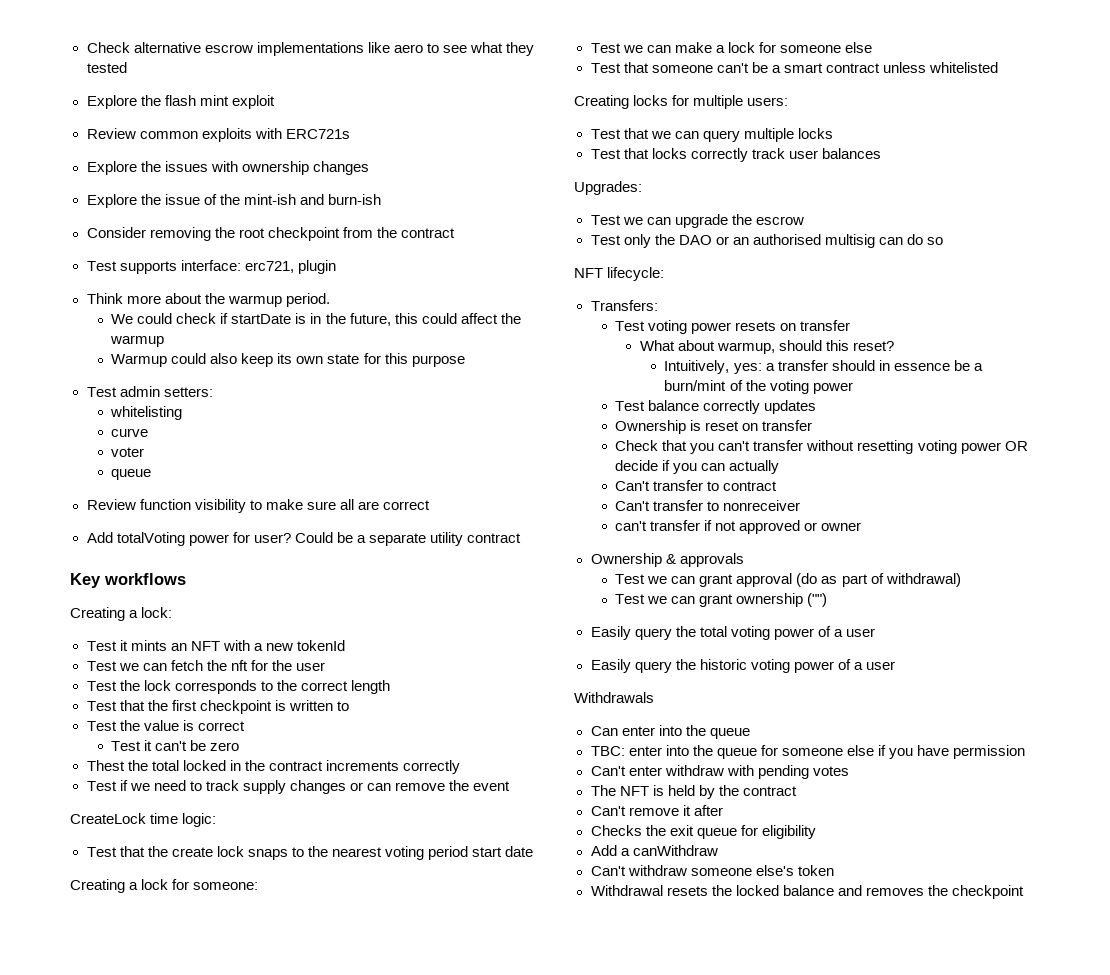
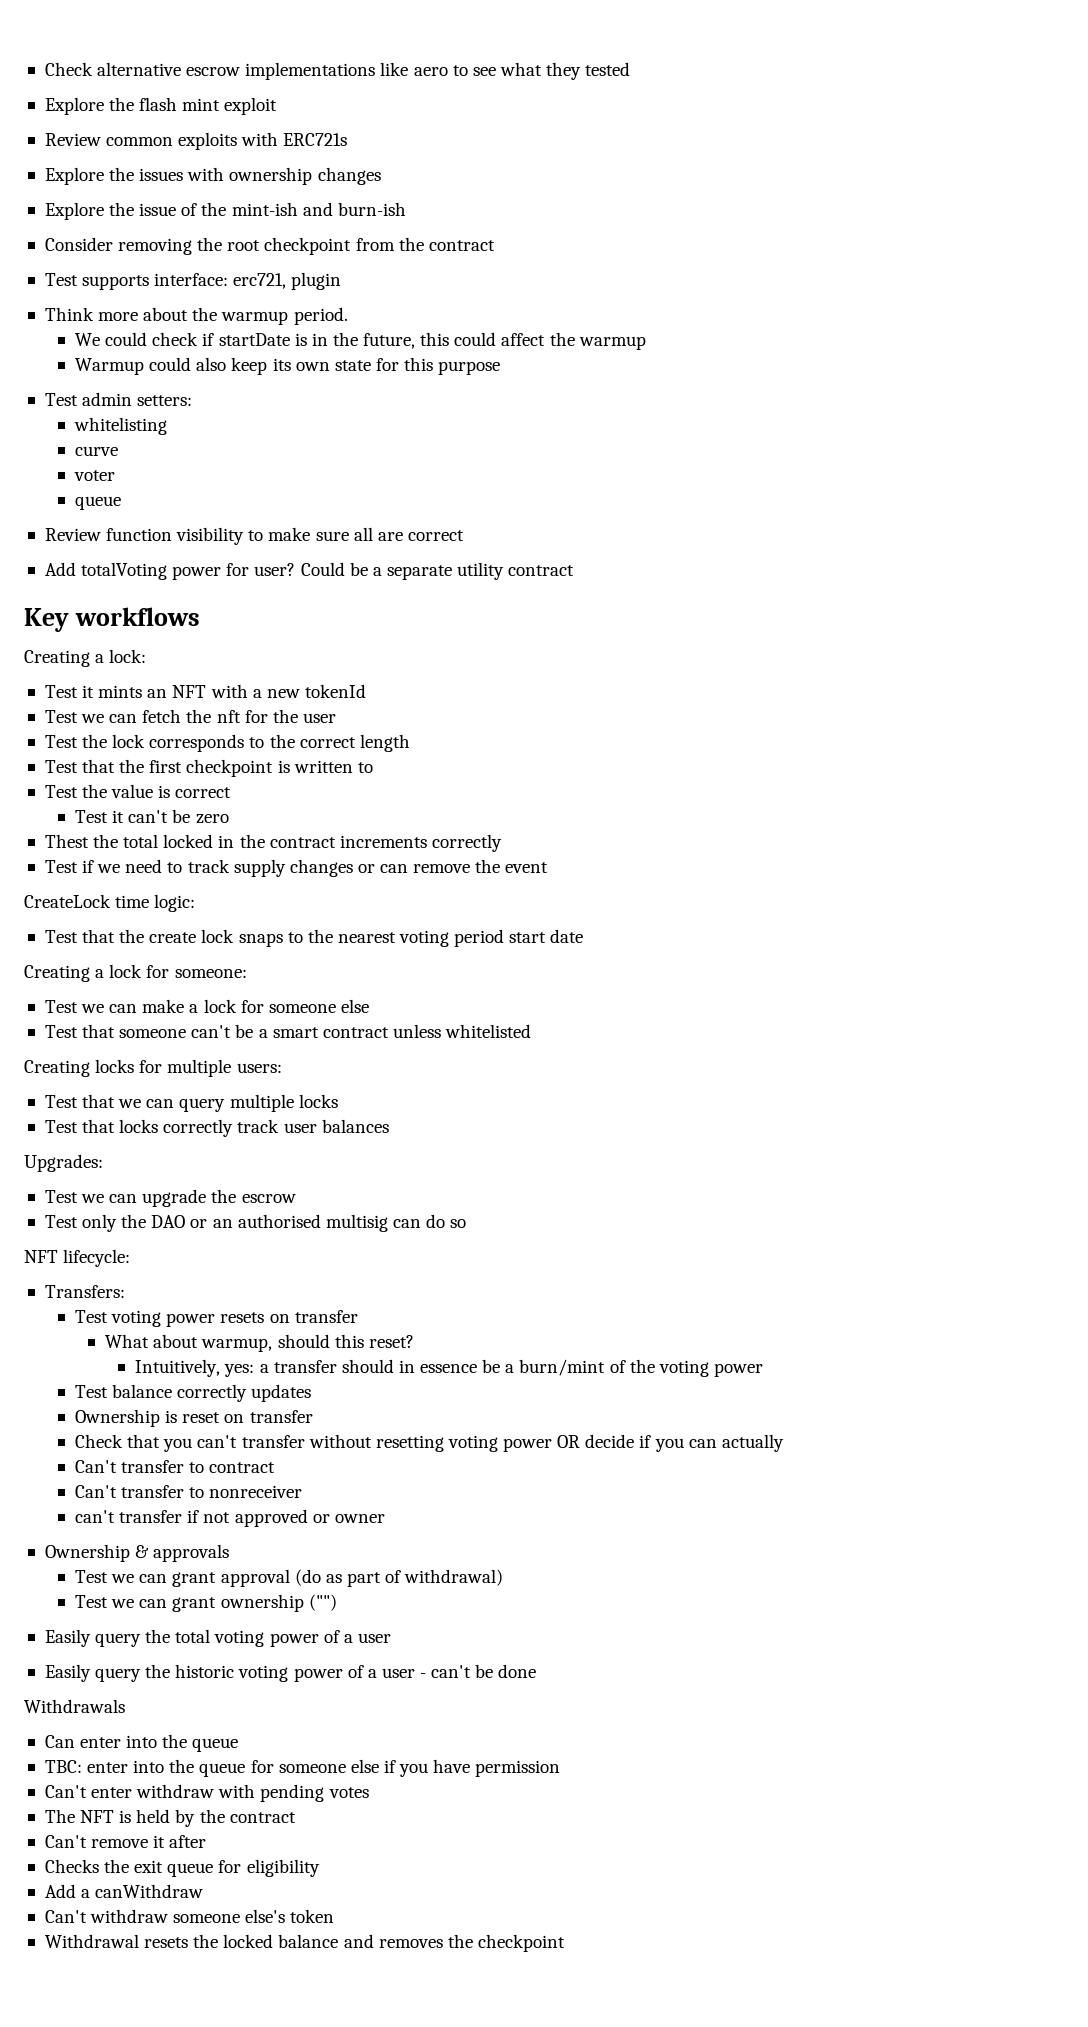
- Easily query the historic voting power of a user
+ Easily query the historic voting power of a user - can't be done

